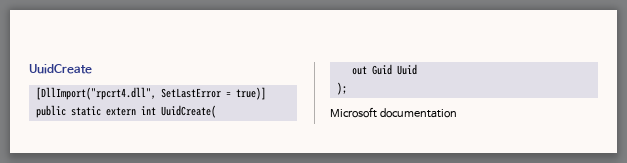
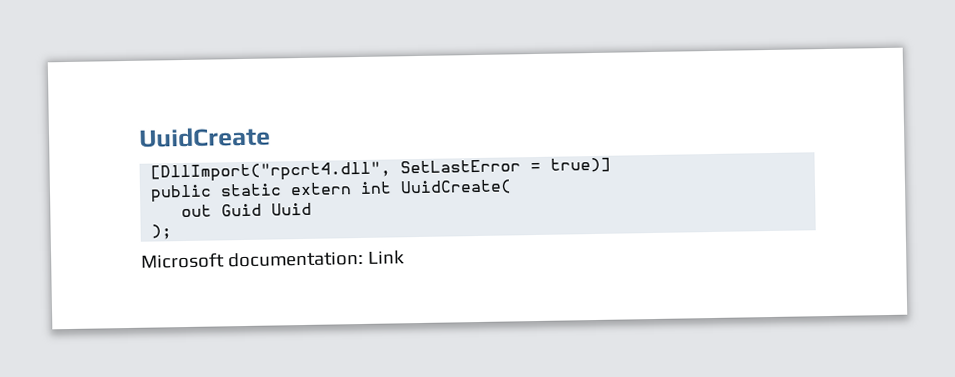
- Microsoft documentation
+ Microsoft documentation: Link

